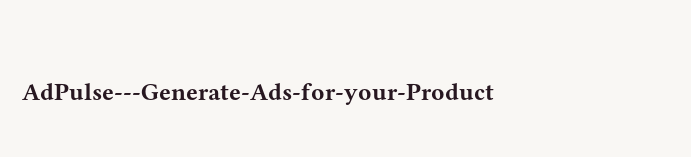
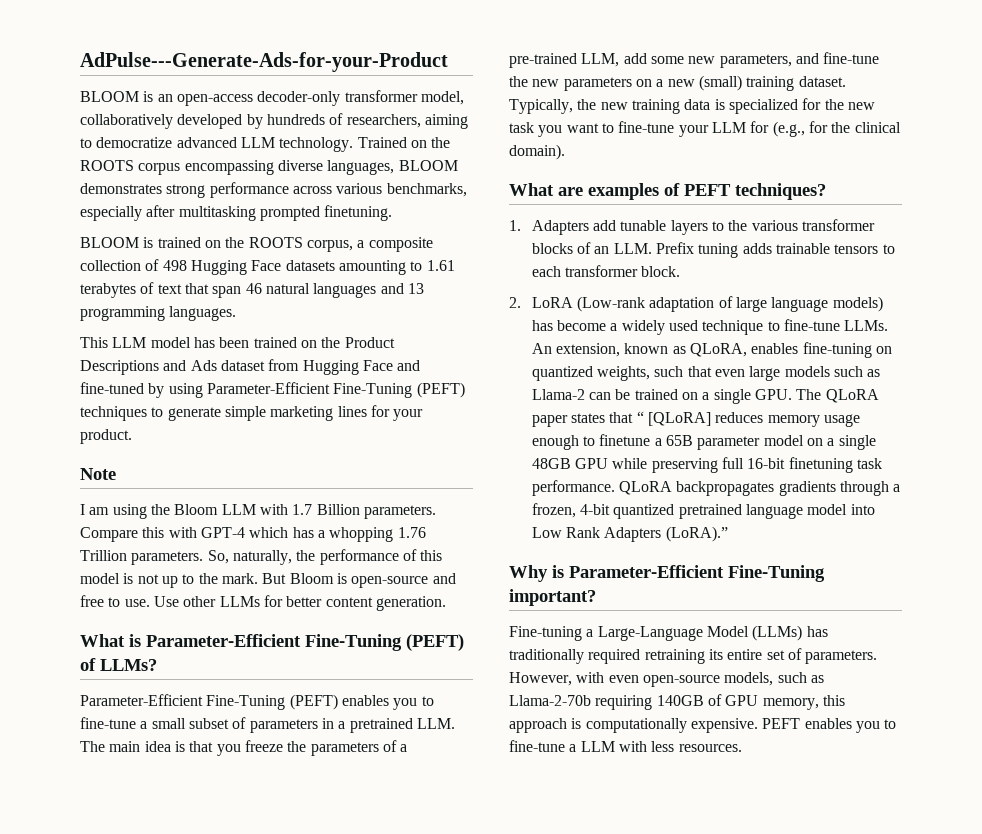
+ BLOOM is an open-access decoder-only transformer model, collaboratively developed by hundreds of researchers, aiming to democratize advanced LLM technology. Trained on the ROOTS corpus encompassing diverse languages, BLOOM demonstrates strong performance across various benchmarks, especially after multitasking prompted finetuning.
+ BLOOM is trained on the ROOTS corpus, a composite collection of 498 Hugging Face datasets amounting to 1.61 terabytes of text that span 46 natural languages and 13 programming languages.
+ This LLM model has been trained on the Product Descriptions and Ads dataset from Hugging Face and fine-tuned by using Parameter-Efficient Fine-Tuning (PEFT) techniques to generate simple marketing lines for your product.
+ Note
+ I am using the Bloom LLM with 1.7 Billion parameters. Compare this with GPT-4 which has a whopping 1.76 Trillion parameters. So, naturally, the performance of this model is not up to the mark. But Bloom is open-source and free to use. Use other LLMs for better content generation.
+ What is Parameter-Efficient Fine-Tuning (PEFT) of LLMs?
+ Parameter-Efficient Fine-Tuning (PEFT) enables you to fine-tune a small subset of parameters in a pretrained LLM. The main idea is that you freeze the parameters of a pre-trained LLM, add some new parameters, and fine-tune the new parameters on a new (small) training dataset. Typically, the new training data is specialized for the new task you want to fine-tune your LLM for (e.g., for the clinical domain).
+ What are examples of PEFT techniques?
+ 1. Adapters add tunable layers to the various transformer blocks of an LLM. Prefix tuning adds trainable tensors to each transformer block.
+ 2. LoRA (Low-rank adaptation of large language models) has become a widely used technique to fine-tune LLMs. An extension, known as QLoRA, enables fine-tuning on quantized weights, such that even large models such as Llama-2 can be trained on a single GPU. The QLoRA paper states that “ [QLoRA] reduces memory usage enough to finetune a 65B parameter model on a single 48GB GPU while preserving full 16-bit finetuning task performance. QLoRA backpropagates gradients through a frozen, 4-bit quantized pretrained language model into Low Rank Adapters (LoRA).”
+ Why is Parameter-Efficient Fine-Tuning important?
+ Fine-tuning a Large-Language Model (LLMs) has traditionally required retraining its entire set of parameters. However, with even open-source models, such as Llama-2-70b requiring 140GB of GPU memory, this approach is computationally expensive. PEFT enables you to fine-tune a LLM with less resources.

